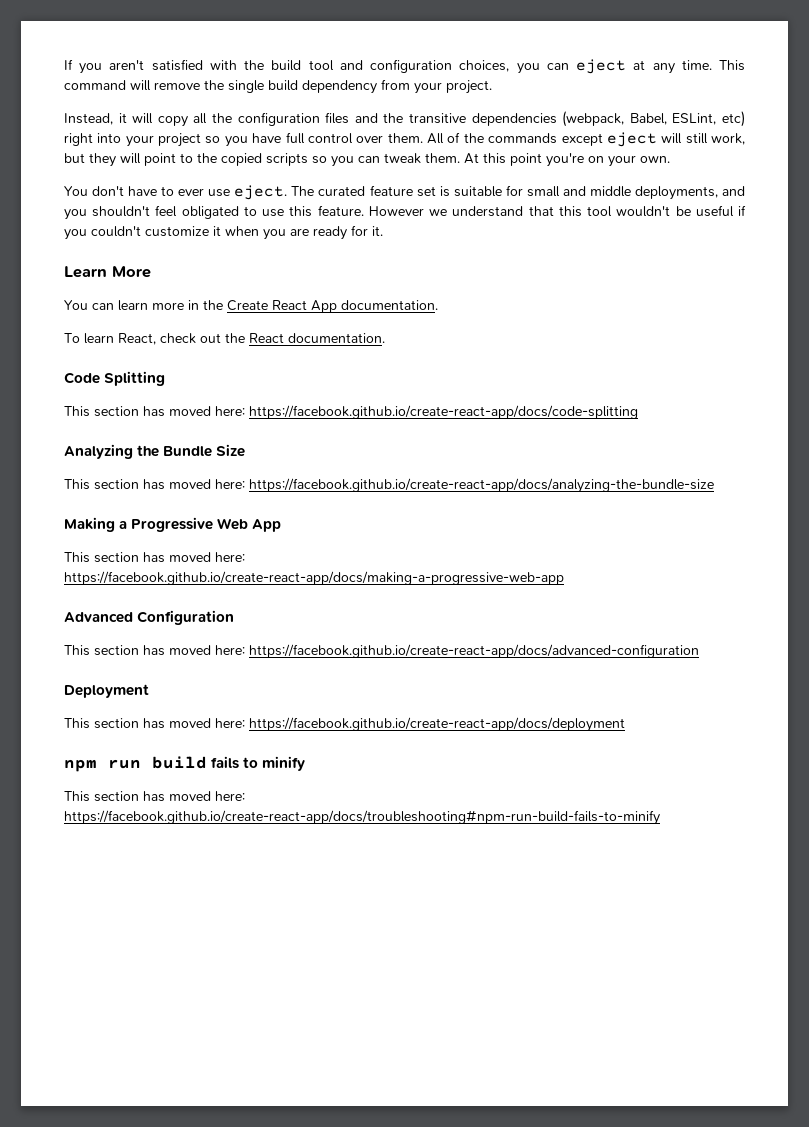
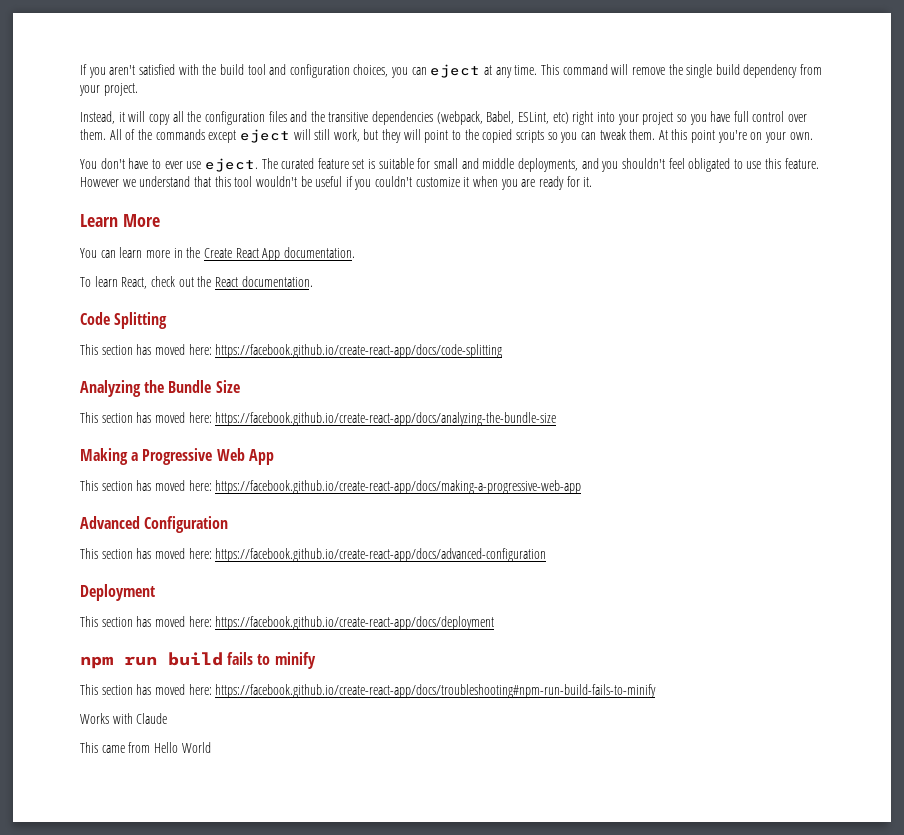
+ Works with Claude
+ This came from Hello World

